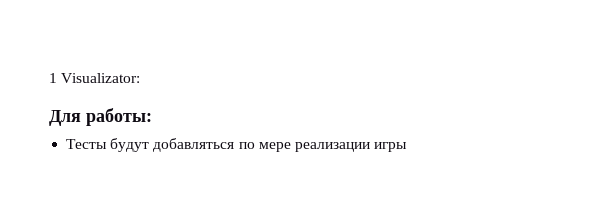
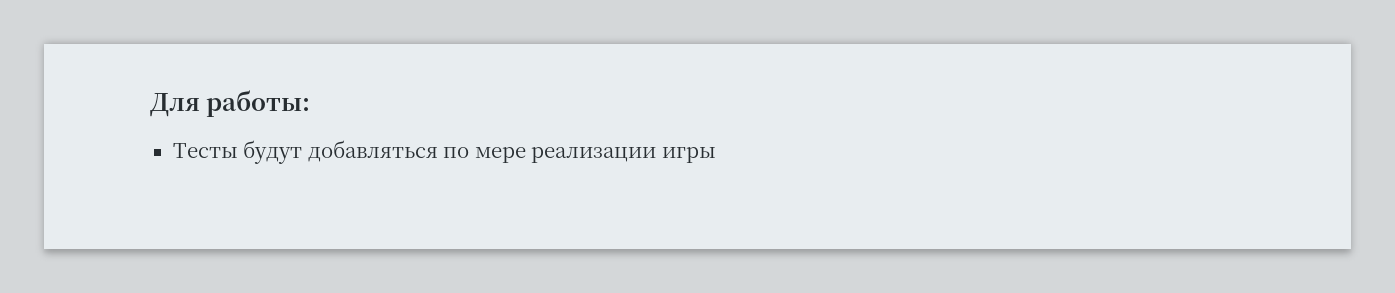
- 1 Visualizator:

